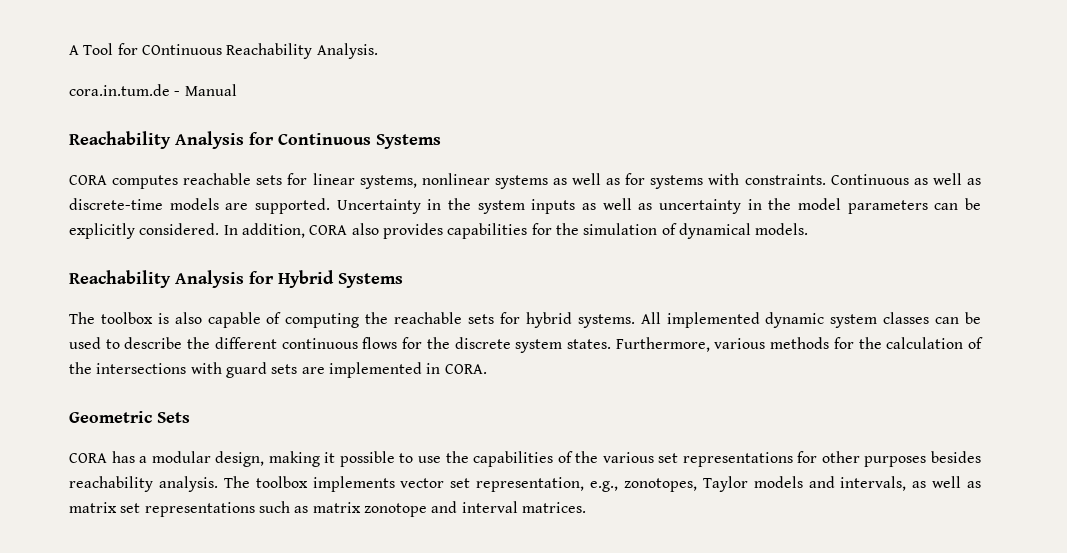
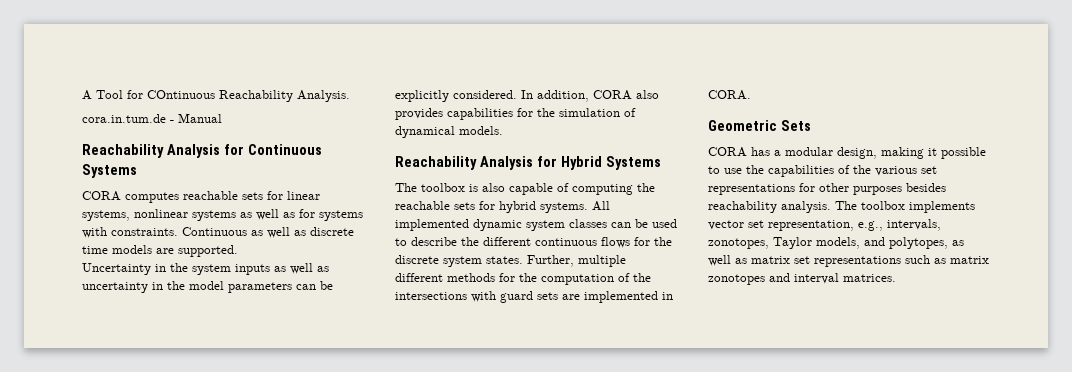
- Continuous as well as discrete-time models are supported. Uncertainty in the system inputs as well as uncertainty in the model parameters can be explicitly considered.
+ Continuous as well as discrete time models are supported.
+ Uncertainty in the system inputs as well as uncertainty in the model parameters can be explicitly considered.
- Furthermore, various methods for the calculation of the intersections with guard sets are implemented in CORA.
+ Further, multiple different methods for the computation of the intersections with guard sets are implemented in CORA.
- The toolbox implements vector set representation, e.g., zonotopes, Taylor models and intervals, as well as matrix set representations such as matrix zonotope and interval matrices.
+ The toolbox implements vector set representation, e.g., intervals, zonotopes, Taylor models, and polytopes, as well as matrix set representations such as matrix zonotopes and interval matrices.

